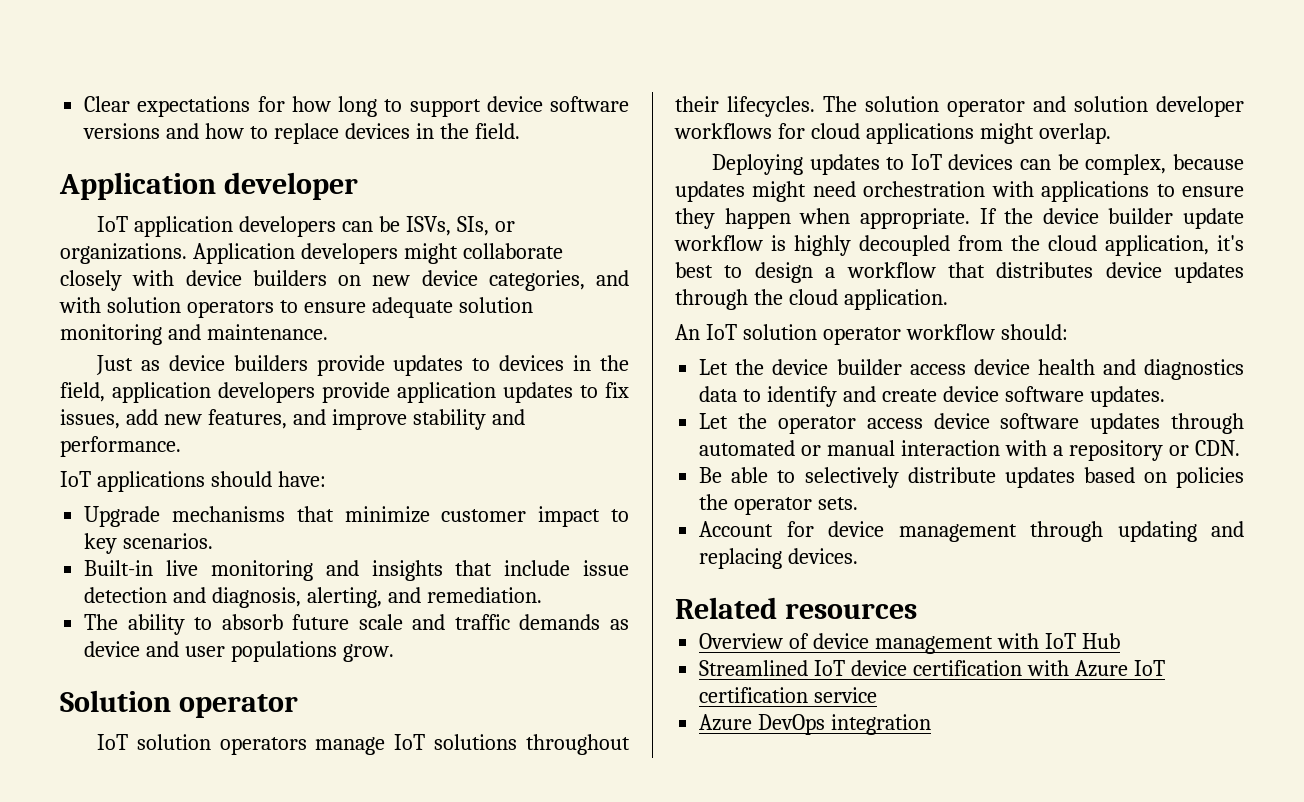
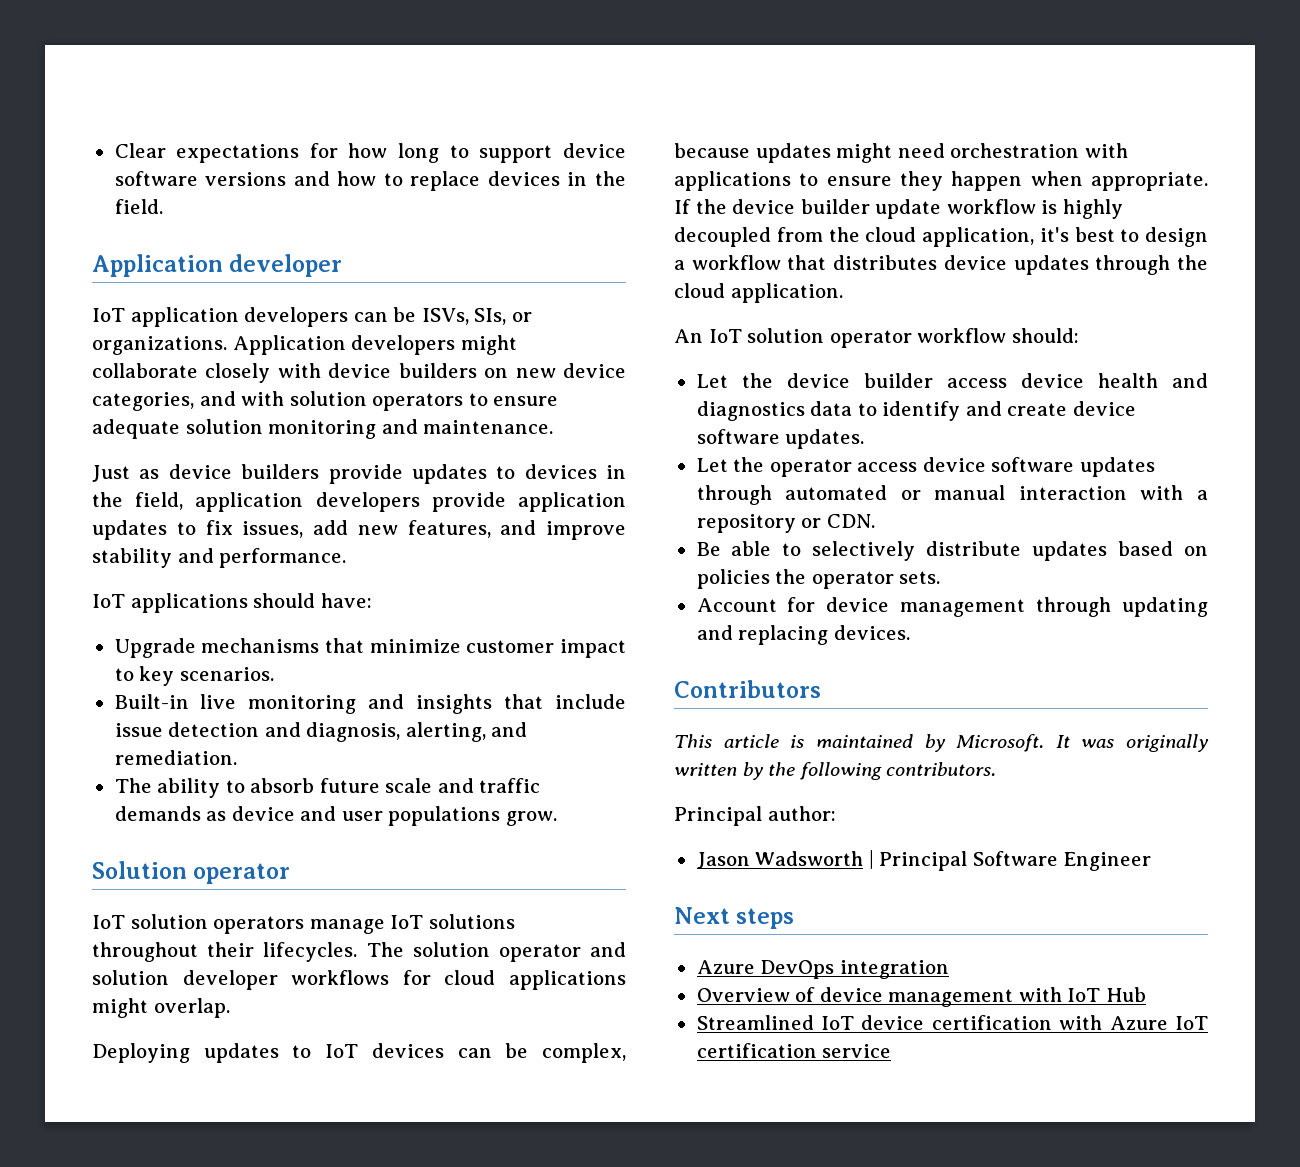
- Related resources
+ Contributors
+ This article is maintained by Microsoft. It was originally written by the following contributors.
+ Principal author:
+ Jason Wadsworth | Principal Software Engineer
+ Next steps
+ Azure DevOps integration
- Azure DevOps integration

